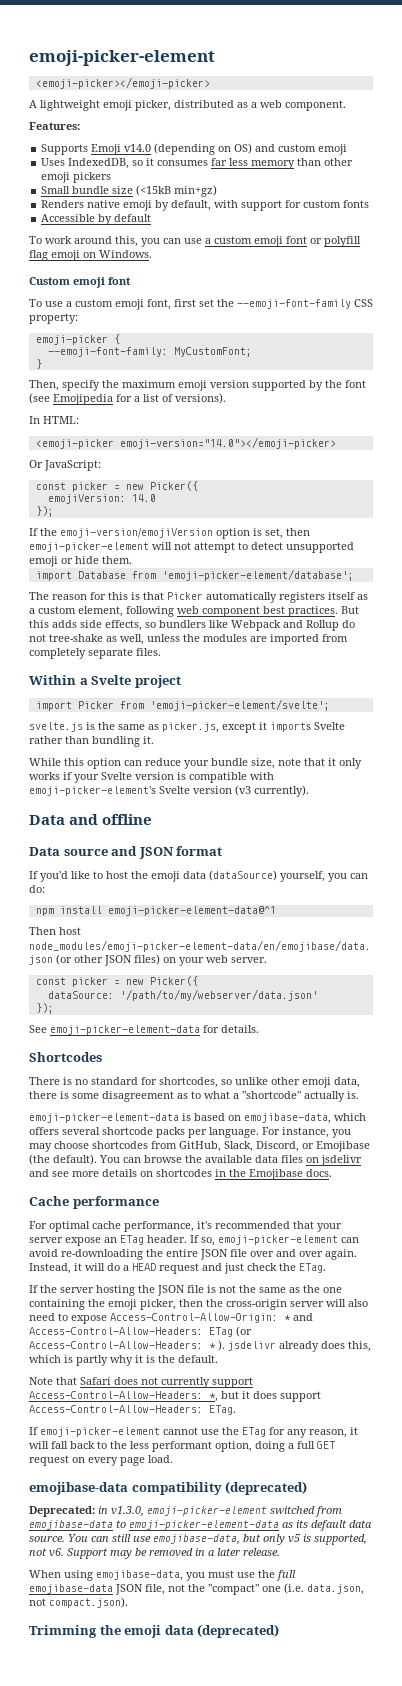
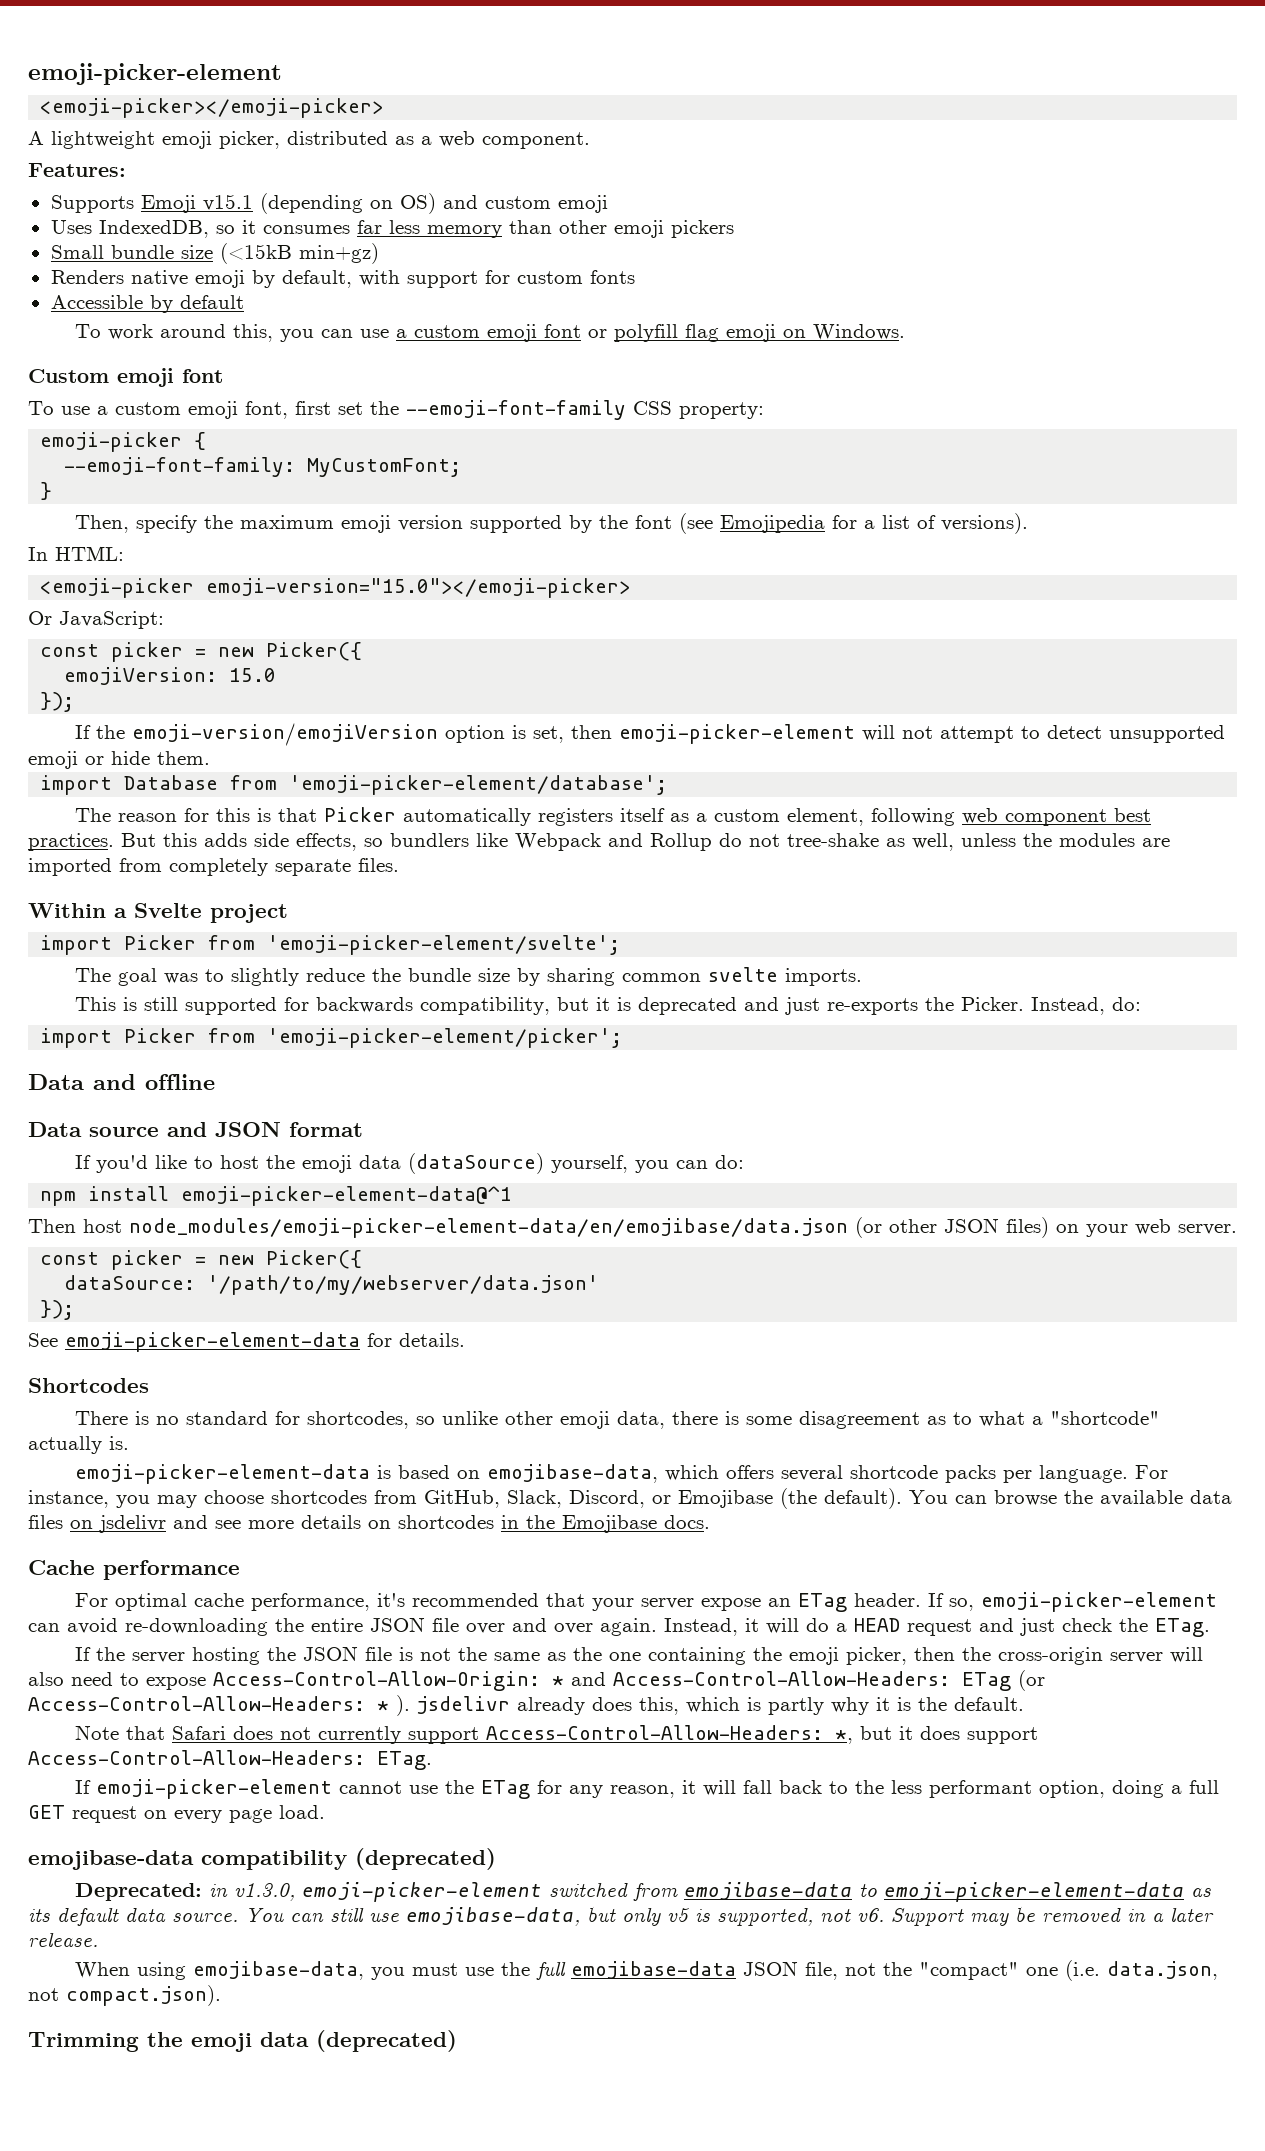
- Supports Emoji v14.0 (depending on OS) and custom emoji
+ Supports Emoji v15.1 (depending on OS) and custom emoji
- <emoji-picker emoji-version="14.0"></emoji-picker>
+ <emoji-picker emoji-version="15.0"></emoji-picker>
- emojiVersion: 14.0
+ emojiVersion: 15.0
- svelte.js is the same as picker.js, except it imports Svelte rather than bundling it.
- While this option can reduce your bundle size, note that it only works if your Svelte version is compatible with emoji-picker-element's Svelte version (v3 currently).
+ The goal was to slightly reduce the bundle size by sharing common svelte imports.
+ This is still supported for backwards compatibility, but it is deprecated and just re-exports the Picker. Instead, do:
+ import Picker from 'emoji-picker-element/picker';

